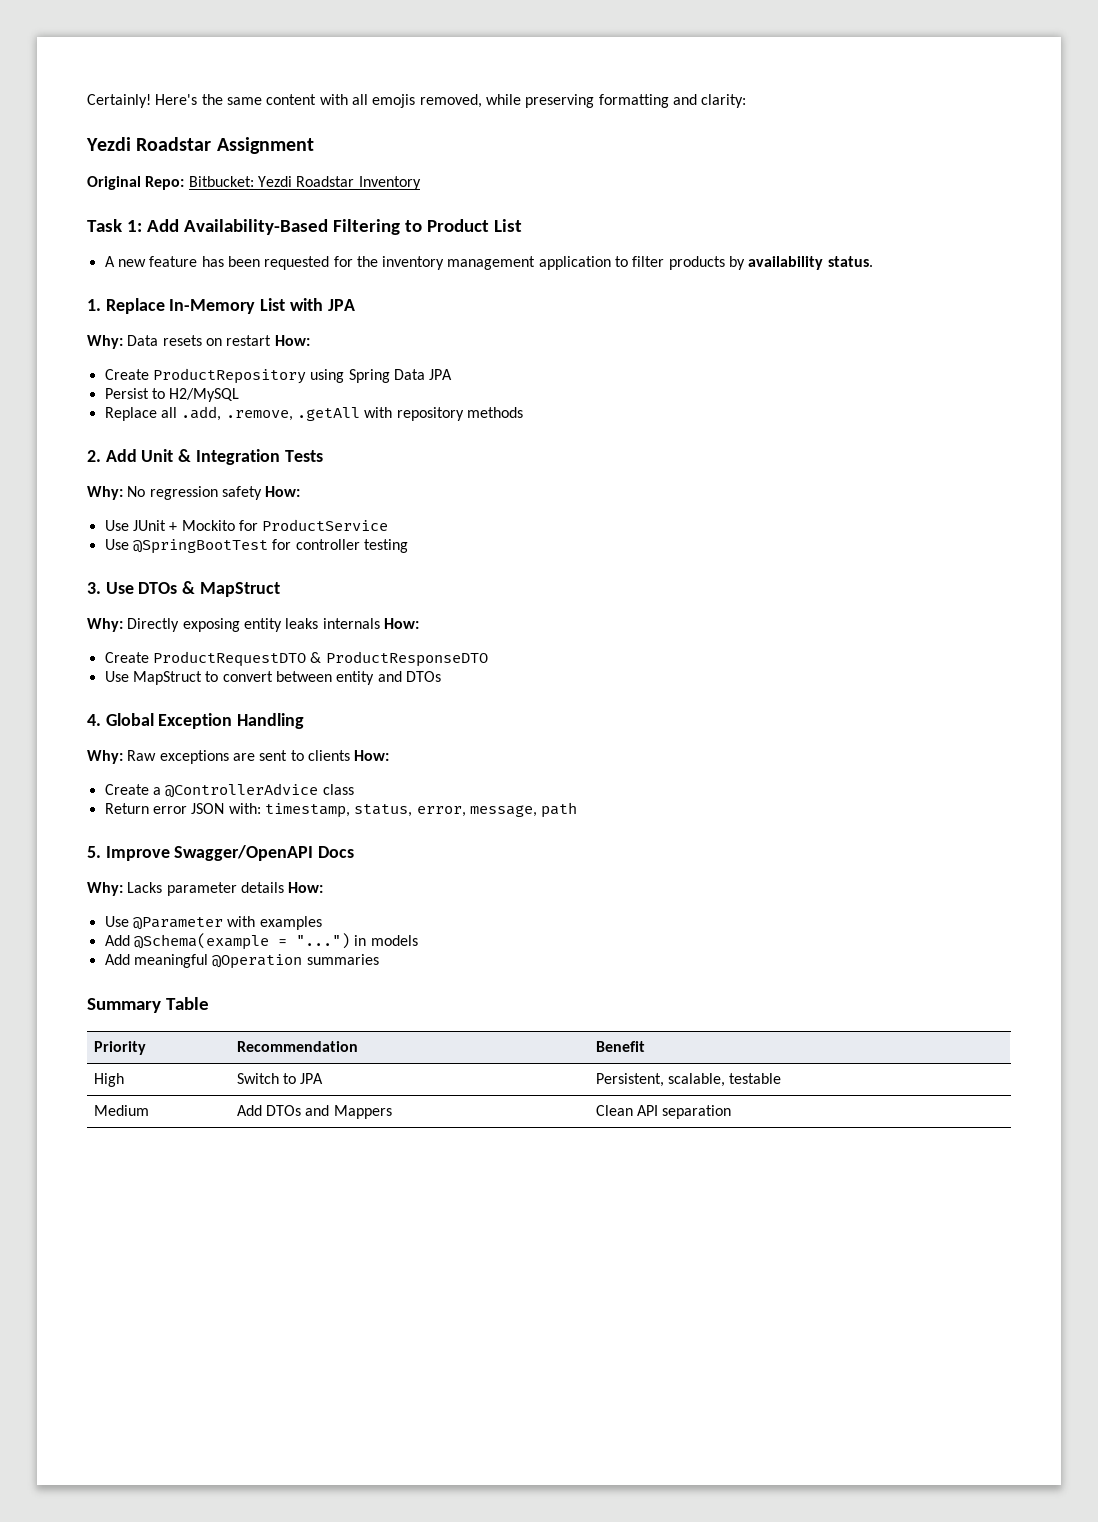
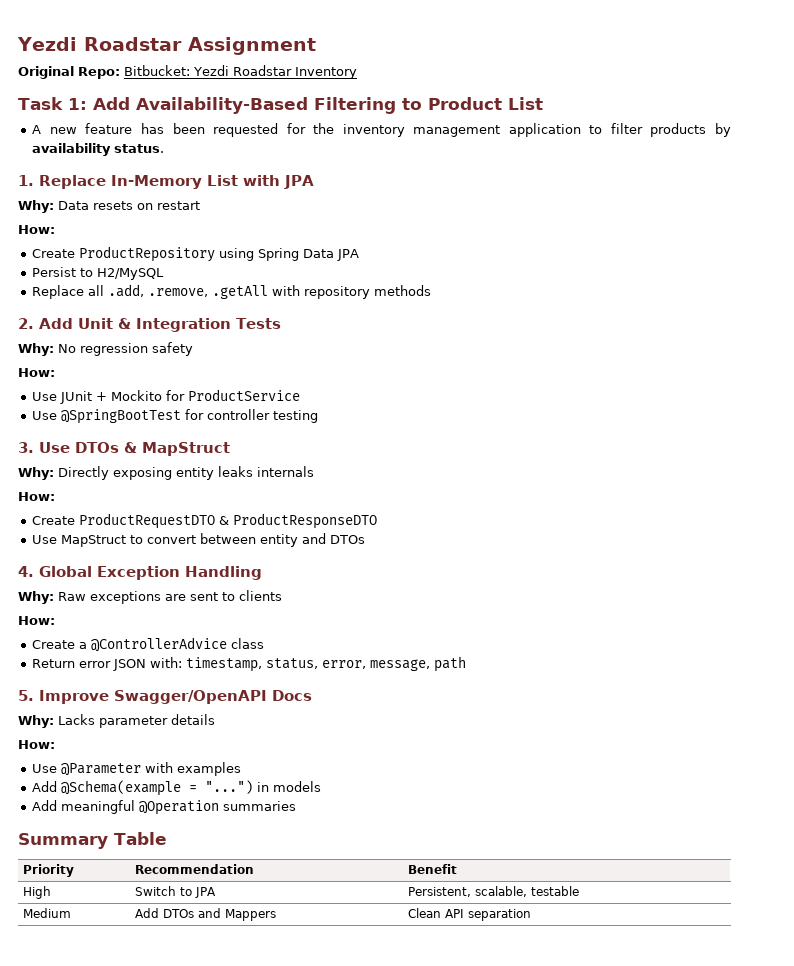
- Certainly! Here's the same content with all emojis removed, while preserving formatting and clarity:
- Why: Data resets on restart How:
+ Why: Data resets on restart
+ How:
- Why: No regression safety How:
+ Why: No regression safety
+ How:
- Why: Directly exposing entity leaks internals How:
+ Why: Directly exposing entity leaks internals
+ How:
- Why: Raw exceptions are sent to clients How:
+ Why: Raw exceptions are sent to clients
+ How:
- Why: Lacks parameter details How:
+ Why: Lacks parameter details
+ How:

